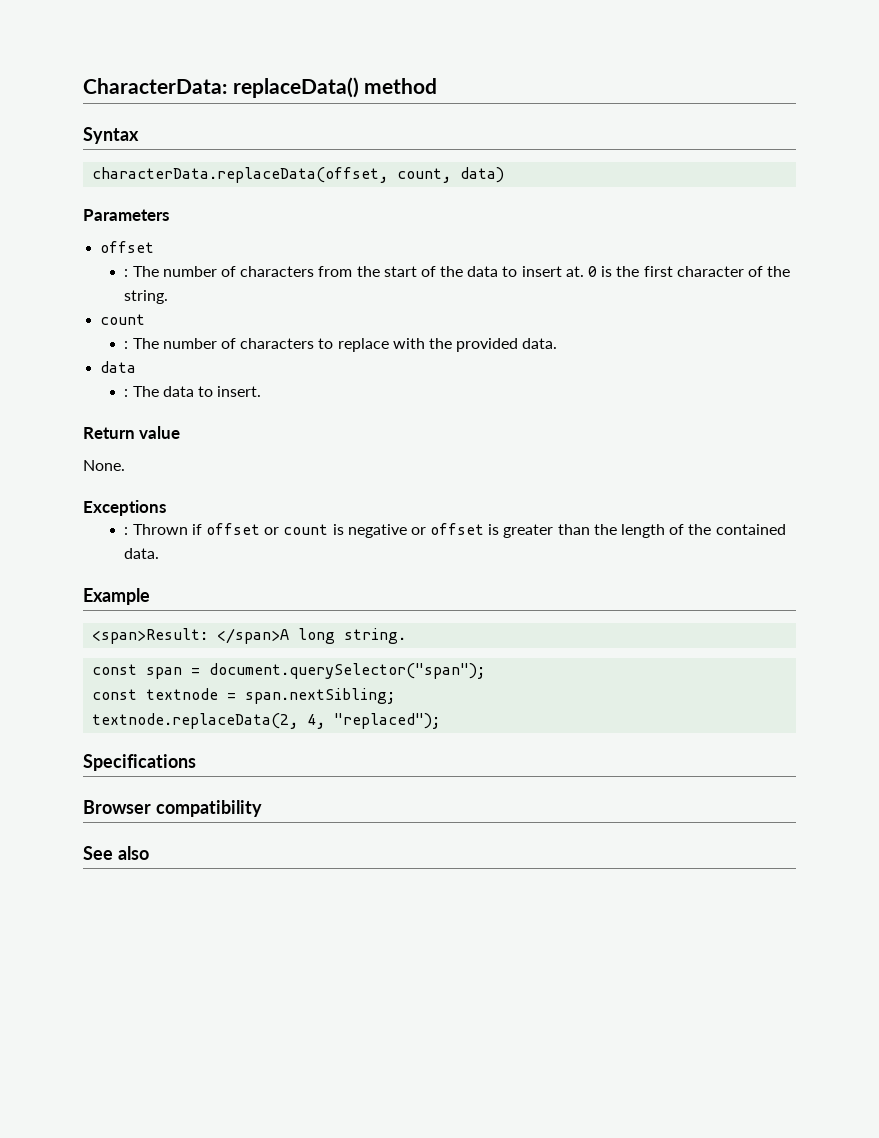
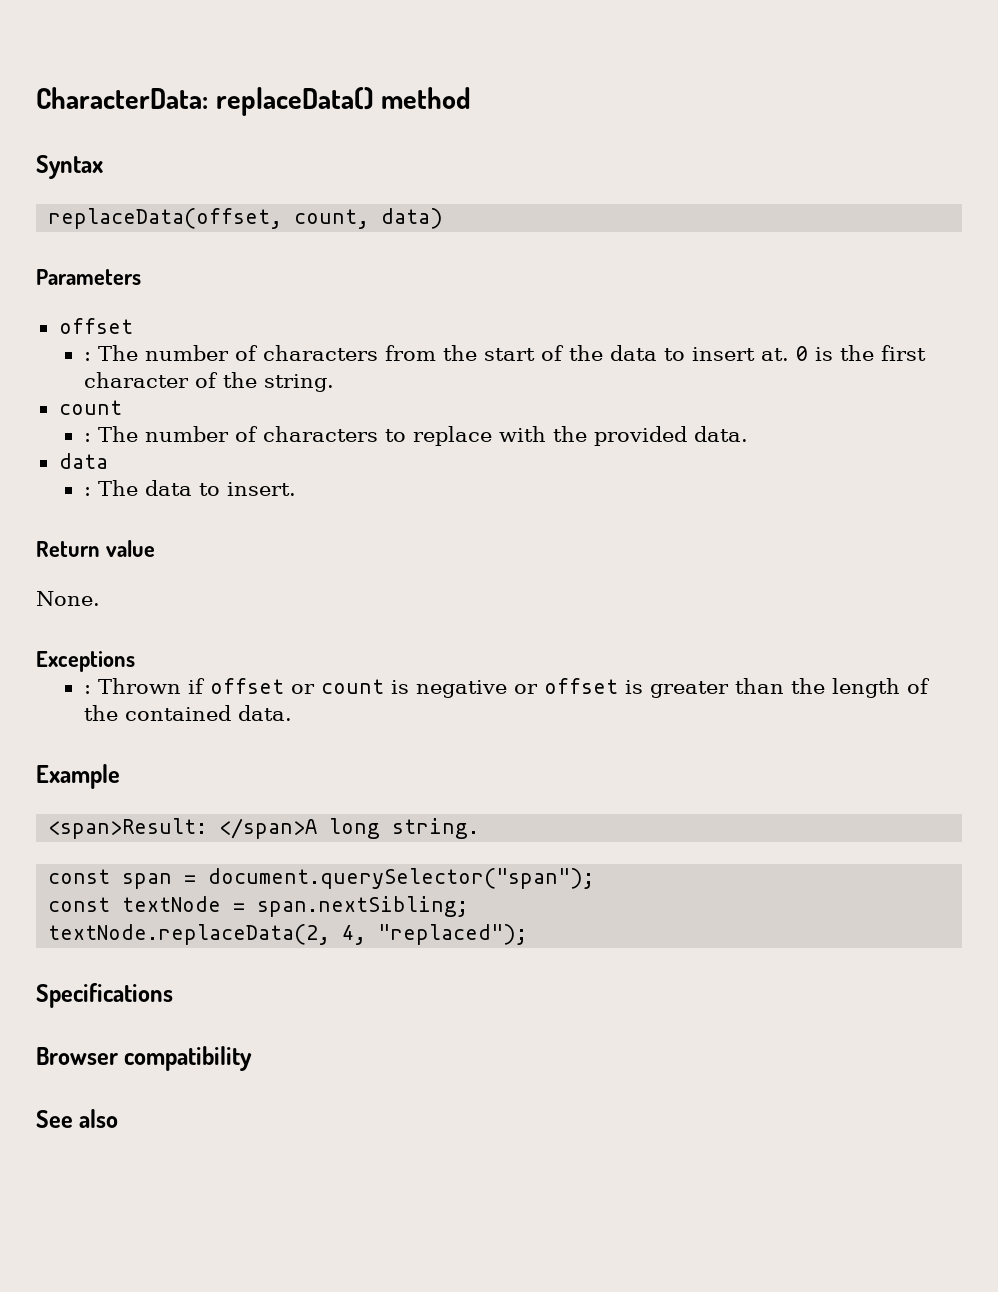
- characterData.replaceData(offset, count, data)
+ replaceData(offset, count, data)
- const textnode = span.nextSibling;
+ const textNode = span.nextSibling;
- textnode.replaceData(2, 4, "replaced");
+ textNode.replaceData(2, 4, "replaced");

